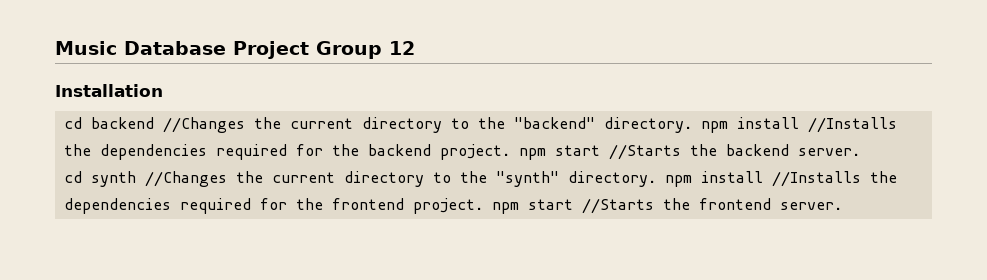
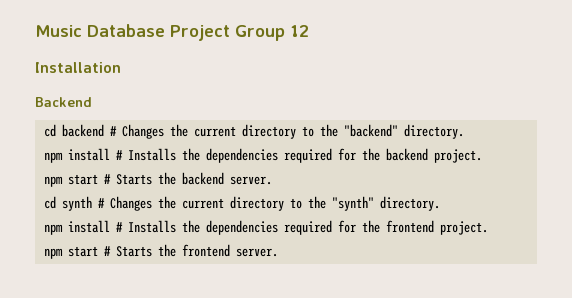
+ Backend
- cd backend //Changes the current directory to the "backend" directory. npm install //Installs the dependencies required for the backend project. npm start //Starts the backend server.
+ cd backend # Changes the current directory to the "backend" directory.
+ npm install # Installs the dependencies required for the backend project.
+ npm start # Starts the backend server.
- cd synth //Changes the current directory to the "synth" directory. npm install //Installs the dependencies required for the frontend project. npm start //Starts the frontend server.
+ cd synth # Changes the current directory to the "synth" directory.
+ npm install # Installs the dependencies required for the frontend project.
+ npm start # Starts the frontend server.

